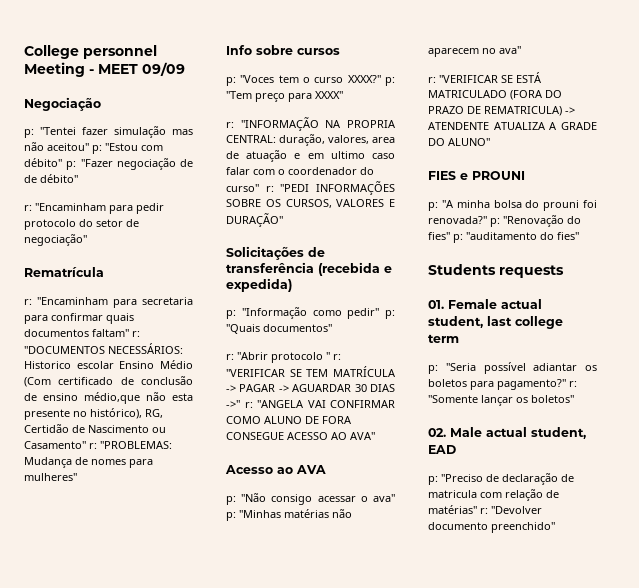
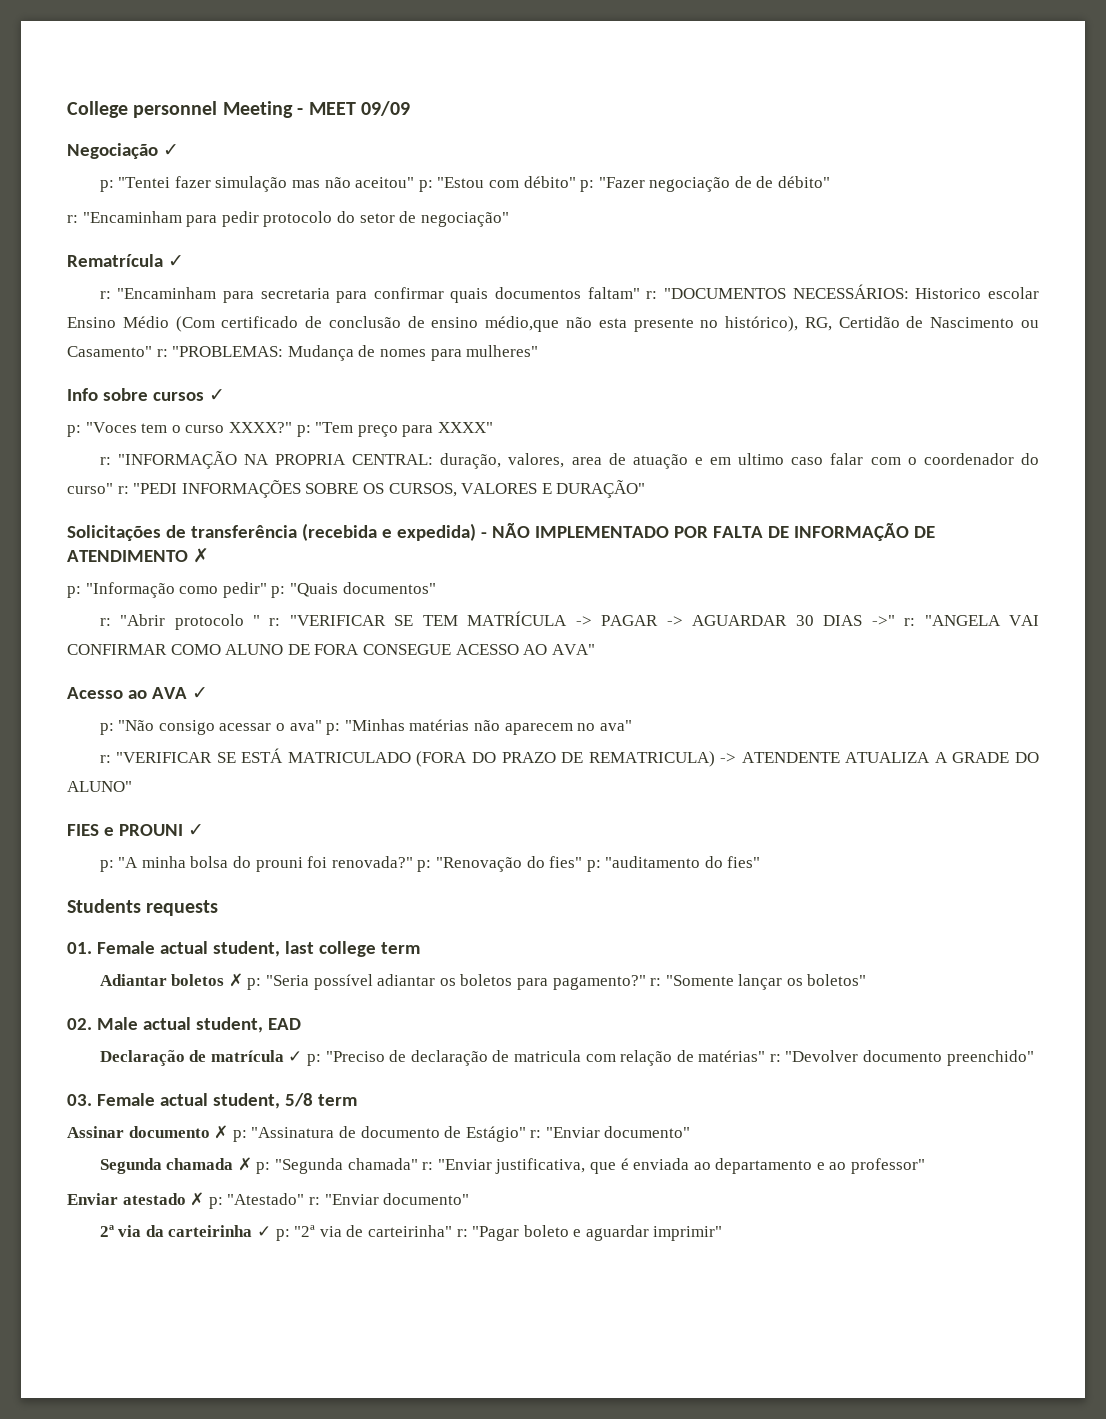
- Negociação
+ Negociação ✓
- Rematrícula
+ Rematrícula ✓
- Info sobre cursos
+ Info sobre cursos ✓
- Solicitações de transferência (recebida e expedida)
+ Solicitações de transferência (recebida e expedida) - NÃO IMPLEMENTADO POR FALTA DE INFORMAÇÃO DE ATENDIMENTO ✗
- Acesso ao AVA
+ Acesso ao AVA ✓
- FIES e PROUNI
+ FIES e PROUNI ✓
- p: "Seria possível adiantar os boletos para pagamento?" r: "Somente lançar os boletos"
+ Adiantar boletos ✗ p: "Seria possível adiantar os boletos para pagamento?" r: "Somente lançar os boletos"
- p: "Preciso de declaração de matricula com relação de matérias" r: "Devolver documento preenchido"
+ Declaração de matrícula ✓ p: "Preciso de declaração de matricula com relação de matérias" r: "Devolver documento preenchido"
+ 03. Female actual student, 5/8 term
+ Assinar documento ✗ p: "Assinatura de documento de Estágio" r: "Enviar documento"
+ Segunda chamada ✗ p: "Segunda chamada" r: "Enviar justificativa, que é enviada ao departamento e ao professor"
+ Enviar atestado ✗ p: "Atestado" r: "Enviar documento"
+ 2ª via da carteirinha ✓ p: "2ª via de carteirinha" r: "Pagar boleto e aguardar imprimir"

